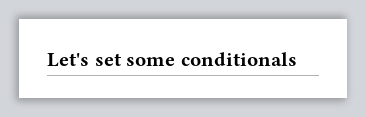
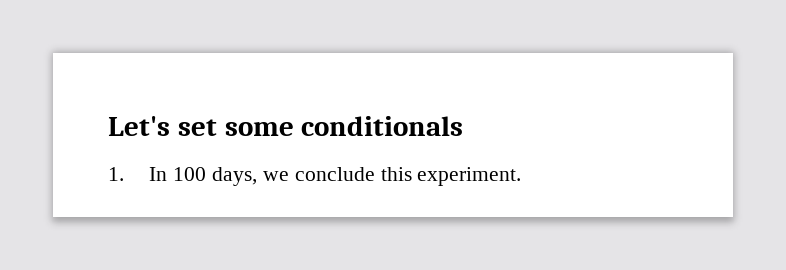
+ 1. In 100 days, we conclude this experiment.

